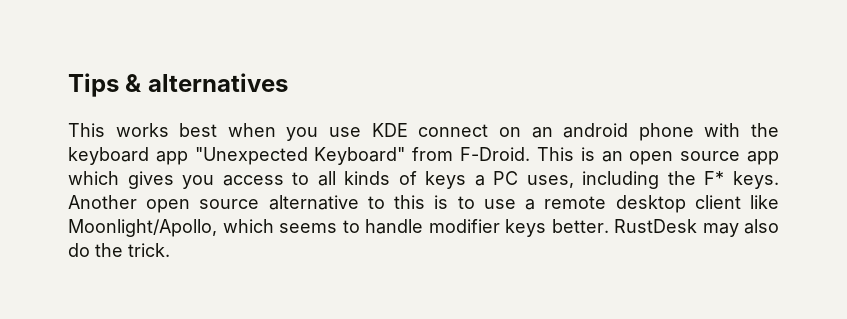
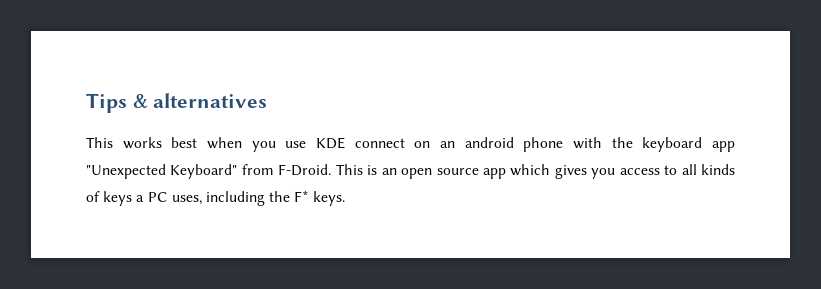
- Another open source alternative to this is to use a remote desktop client like Moonlight/Apollo, which seems to handle modifier keys better. RustDesk may also do the trick.

